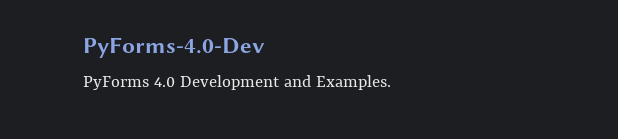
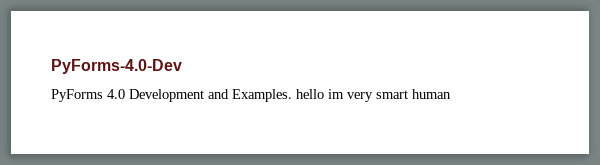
- PyForms 4.0 Development and Examples.
+ PyForms 4.0 Development and Examples. hello im very smart human

